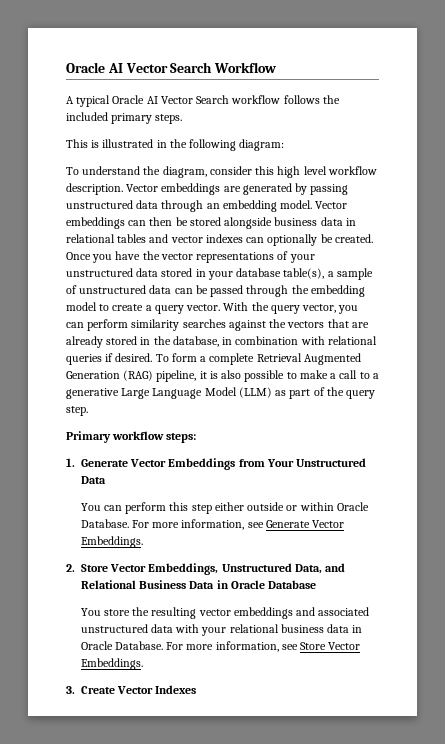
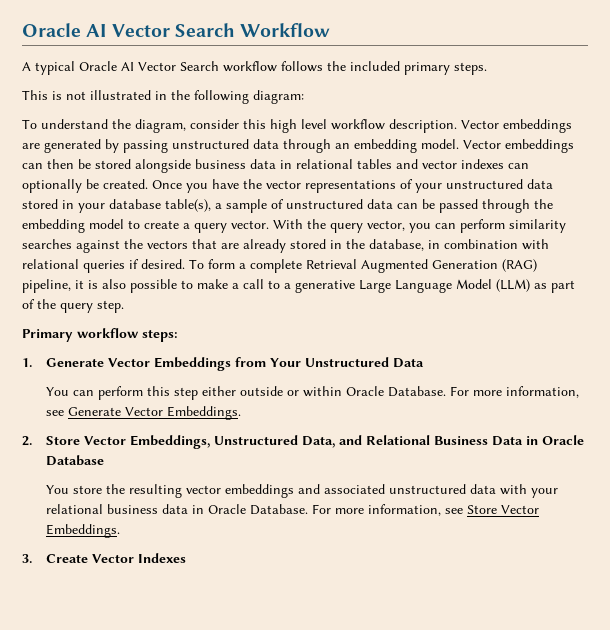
- This is illustrated in the following diagram:
+ This is not illustrated in the following diagram:

